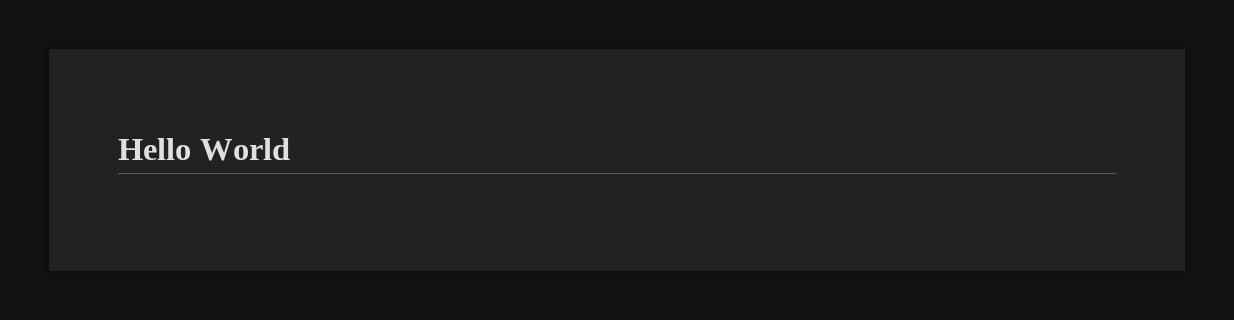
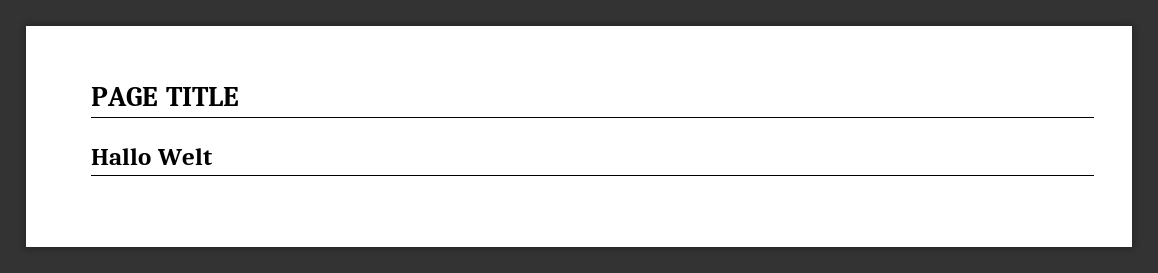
- Hello World
+ PAGE TITLE
+ Hallo Welt

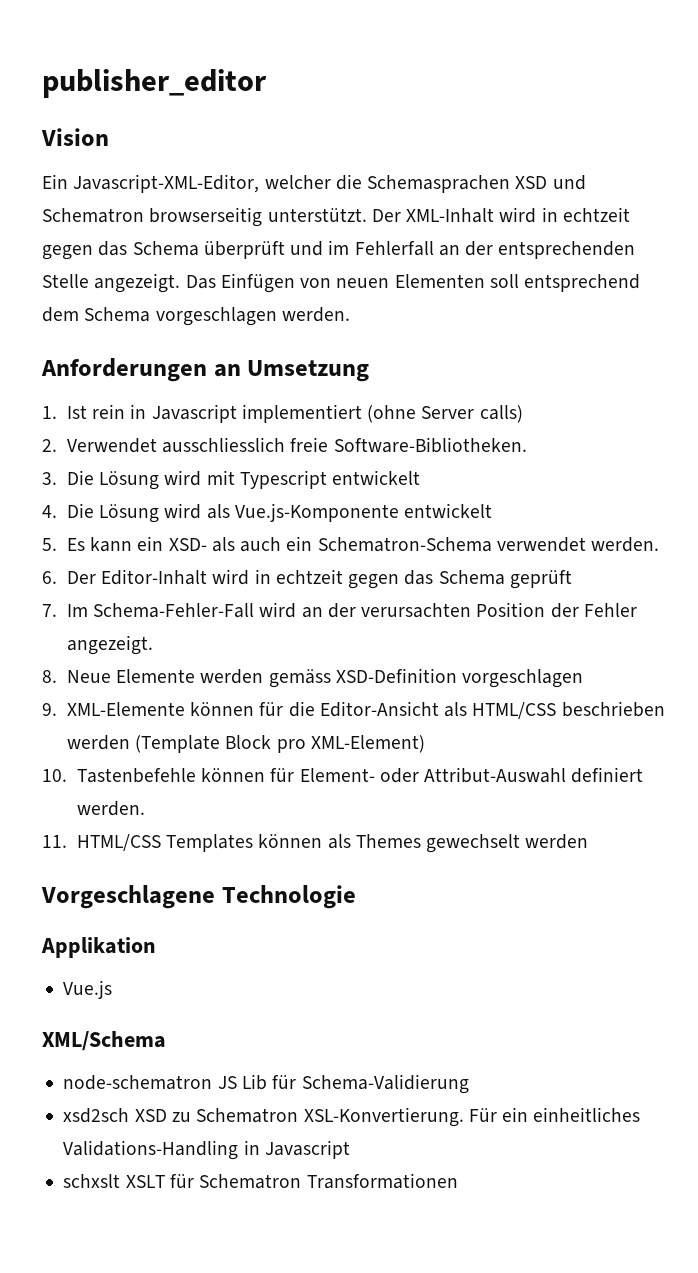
- PAGE TITLE
- Hallo Welt
+ publisher_editor
+ Vision
+ Ein Javascript-XML-Editor, welcher die Schemasprachen XSD und Schematron browserseitig unterstützt. Der XML-Inhalt wird in echtzeit gegen das Schema überprüft und im Fehlerfall an der entsprechenden Stelle angezeigt. Das Einfügen von neuen Elementen soll entsprechend dem Schema vorgeschlagen werden.
+ Anforderungen an Umsetzung
+ 1. Ist rein in Javascript implementiert (ohne Server calls)
+ 2. Verwendet ausschliesslich freie Software-Bibliotheken.
+ 3. Die Lösung wird mit Typescript entwickelt
+ 4. Die Lösung wird als Vue.js-Komponente entwickelt
+ 5. Es kann ein XSD- als auch ein Schematron-Schema verwendet werden.
+ 6. Der Editor-Inhalt wird in echtzeit gegen das Schema geprüft
+ 7. Im Schema-Fehler-Fall wird an der verursachten Position der Fehler angezeigt.
+ 8. Neue Elemente werden gemäss XSD-Definition vorgeschlagen
+ 9. XML-Elemente können für die Editor-Ansicht als HTML/CSS beschrieben werden (Template Block pro XML-Element)
+ 10. Tastenbefehle können für Element- oder Attribut-Auswahl definiert werden.
+ 11. HTML/CSS Templates können als Themes gewechselt werden
+ Vorgeschlagene Technologie
+ Applikation
+ Vue.js
+ XML/Schema
+ node-schematron JS Lib für Schema-Validierung
+ xsd2sch XSD zu Schematron XSL-Konvertierung. Für ein einheitliches Validations-Handling in Javascript
+ schxslt XSLT für Schematron Transformationen

